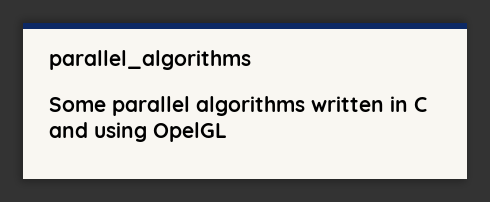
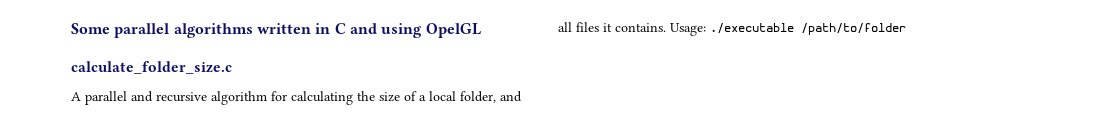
- parallel_algorithms
+ calculate_folder_size.c
+ A parallel and recursive algorithm for calculating the size of a local folder, and all files it contains. Usage: ./executable /path/to/folder

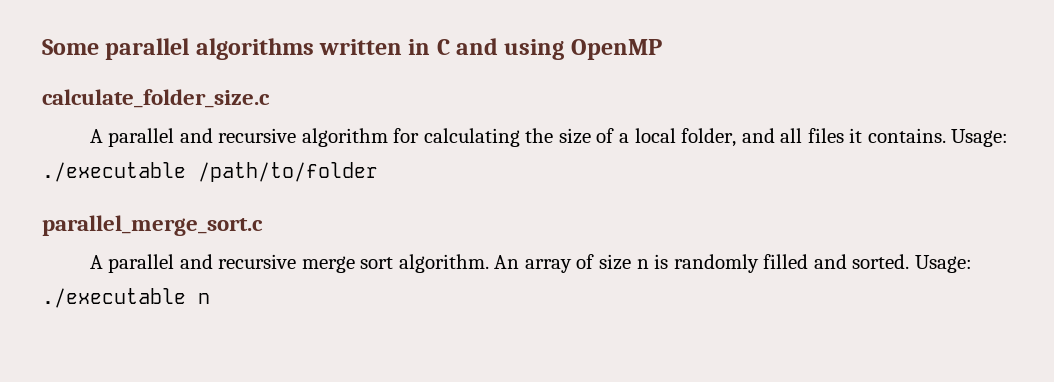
- Some parallel algorithms written in C and using OpelGL
+ Some parallel algorithms written in C and using OpenMP
+ parallel_merge_sort.c
+ A parallel and recursive merge sort algorithm. An array of size n is randomly filled and sorted. Usage: ./executable n

